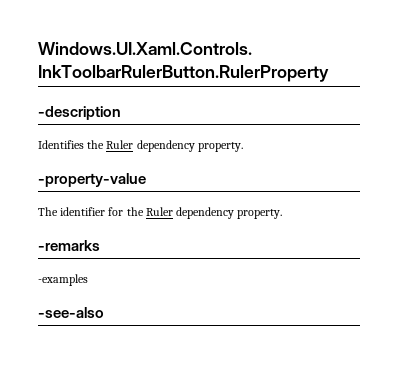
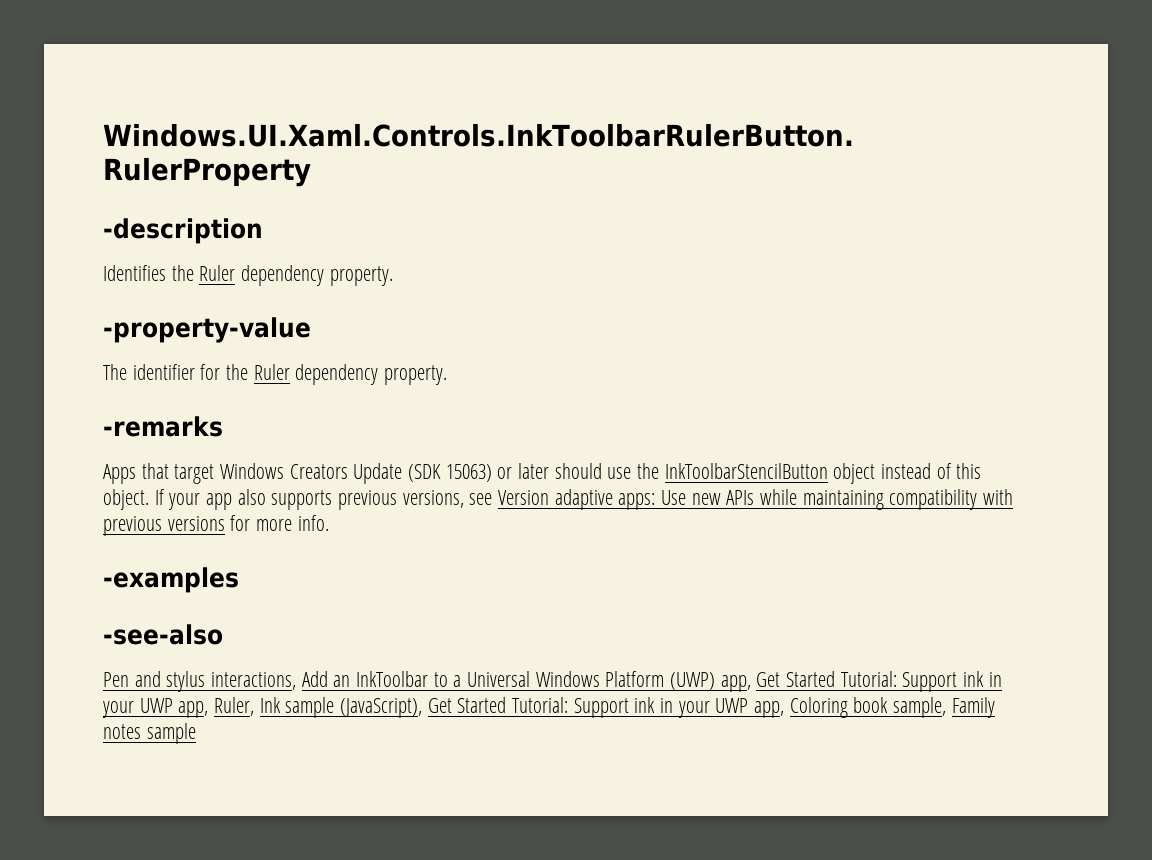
+ Apps that target Windows Creators Update (SDK 15063) or later should use the InkToolbarStencilButton object instead of this object. If your app also supports previous versions, see Version adaptive apps: Use new APIs while maintaining compatibility with previous versions for more info.
  -examples
  -see-also
+ Pen and stylus interactions, Add an InkToolbar to a Universal Windows Platform (UWP) app, Get Started Tutorial: Support ink in your UWP app, Ruler, Ink sample (JavaScript), Get Started Tutorial: Support ink in your UWP app, Coloring book sample, Family notes sample

